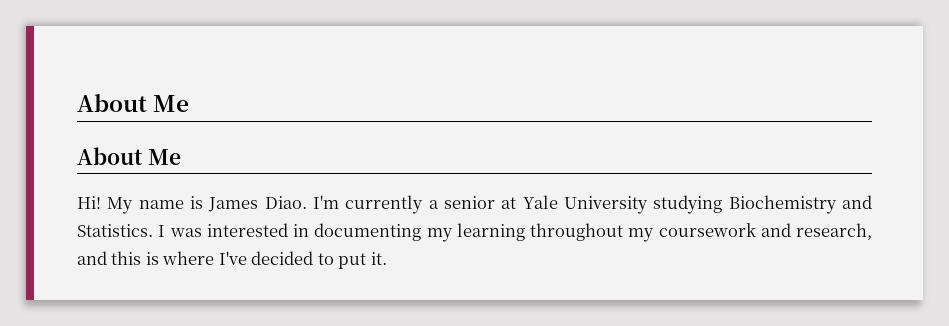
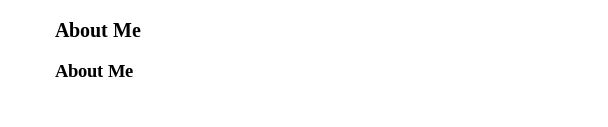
- Hi! My name is James Diao. I'm currently a senior at Yale University studying Biochemistry and Statistics. I was interested in documenting my learning throughout my coursework and research, and this is where I've decided to put it.

